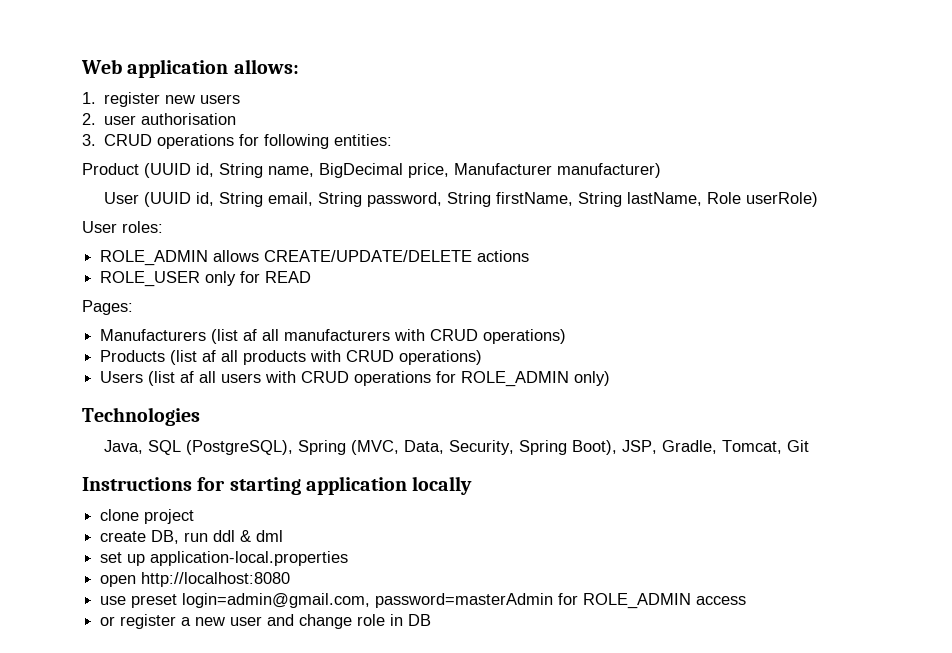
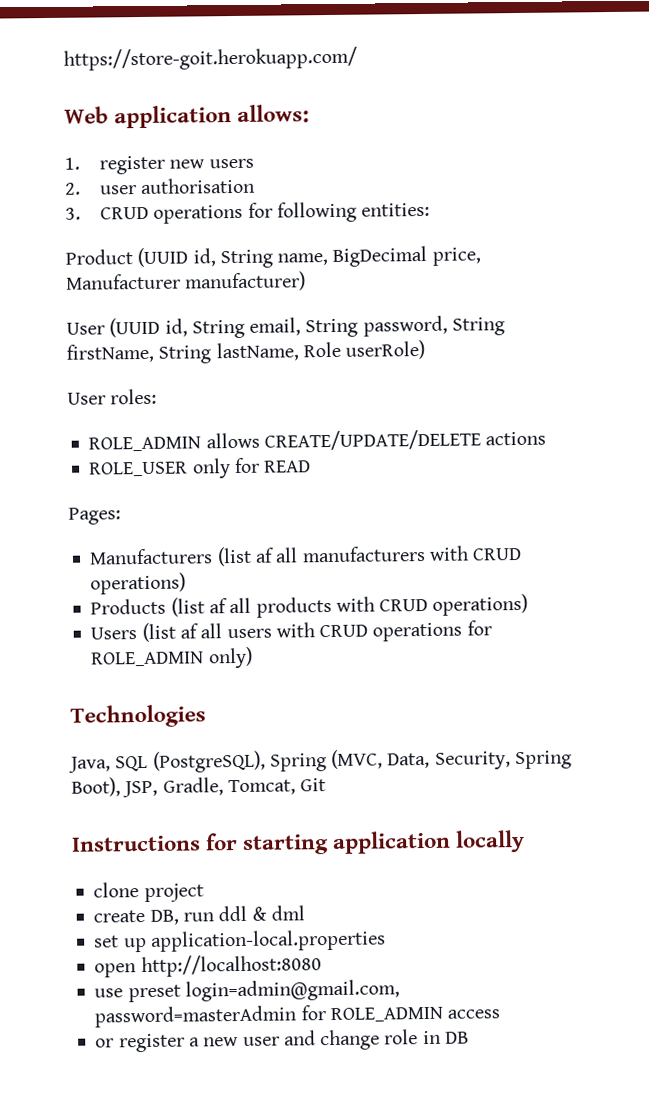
+ https://store-goit.herokuapp.com/

